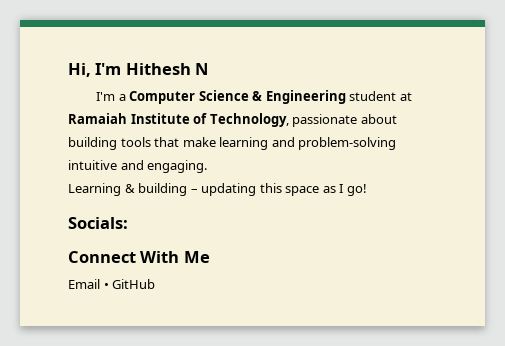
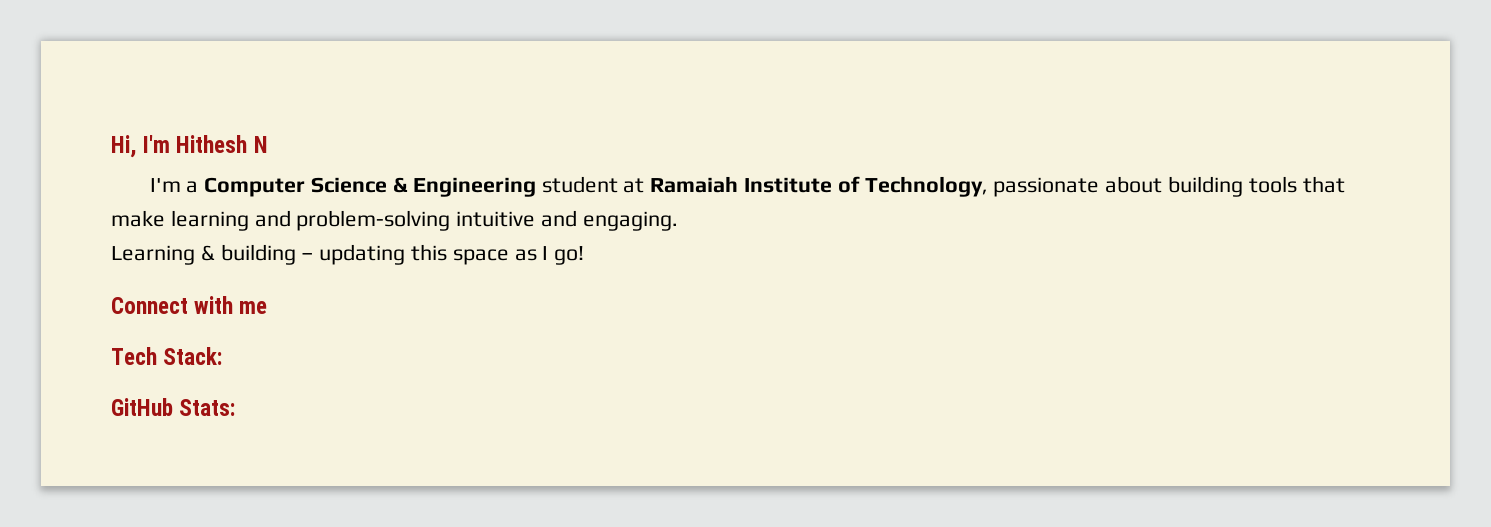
- Socials:
- Connect With Me
- Email • GitHub
+ Connect with me
+ Tech Stack:
+ GitHub Stats:

